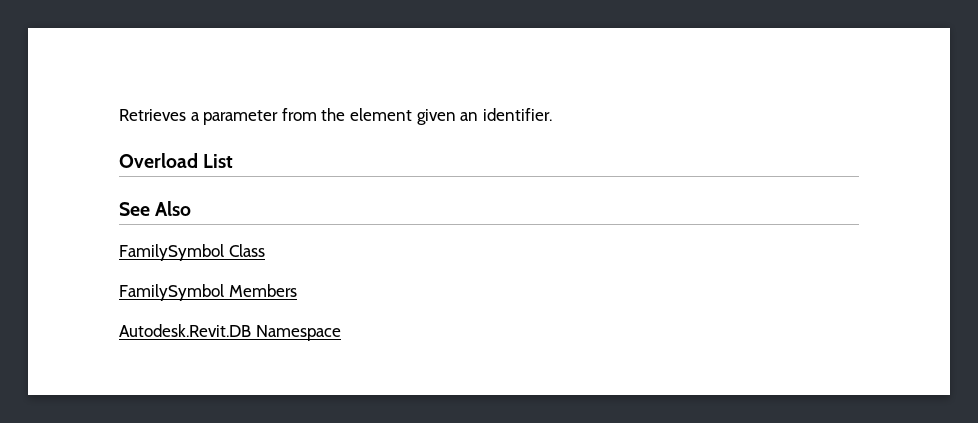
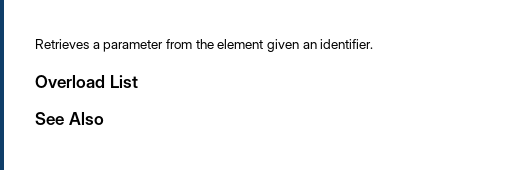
- FamilySymbol Class
- FamilySymbol Members
- Autodesk.Revit.DB Namespace

